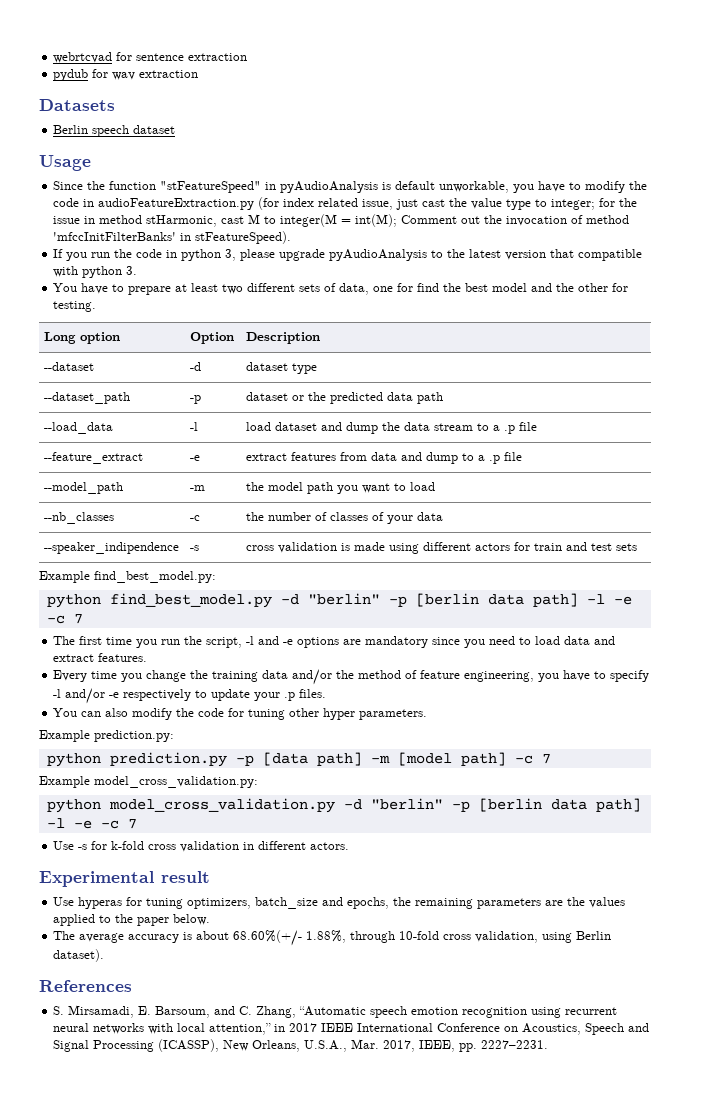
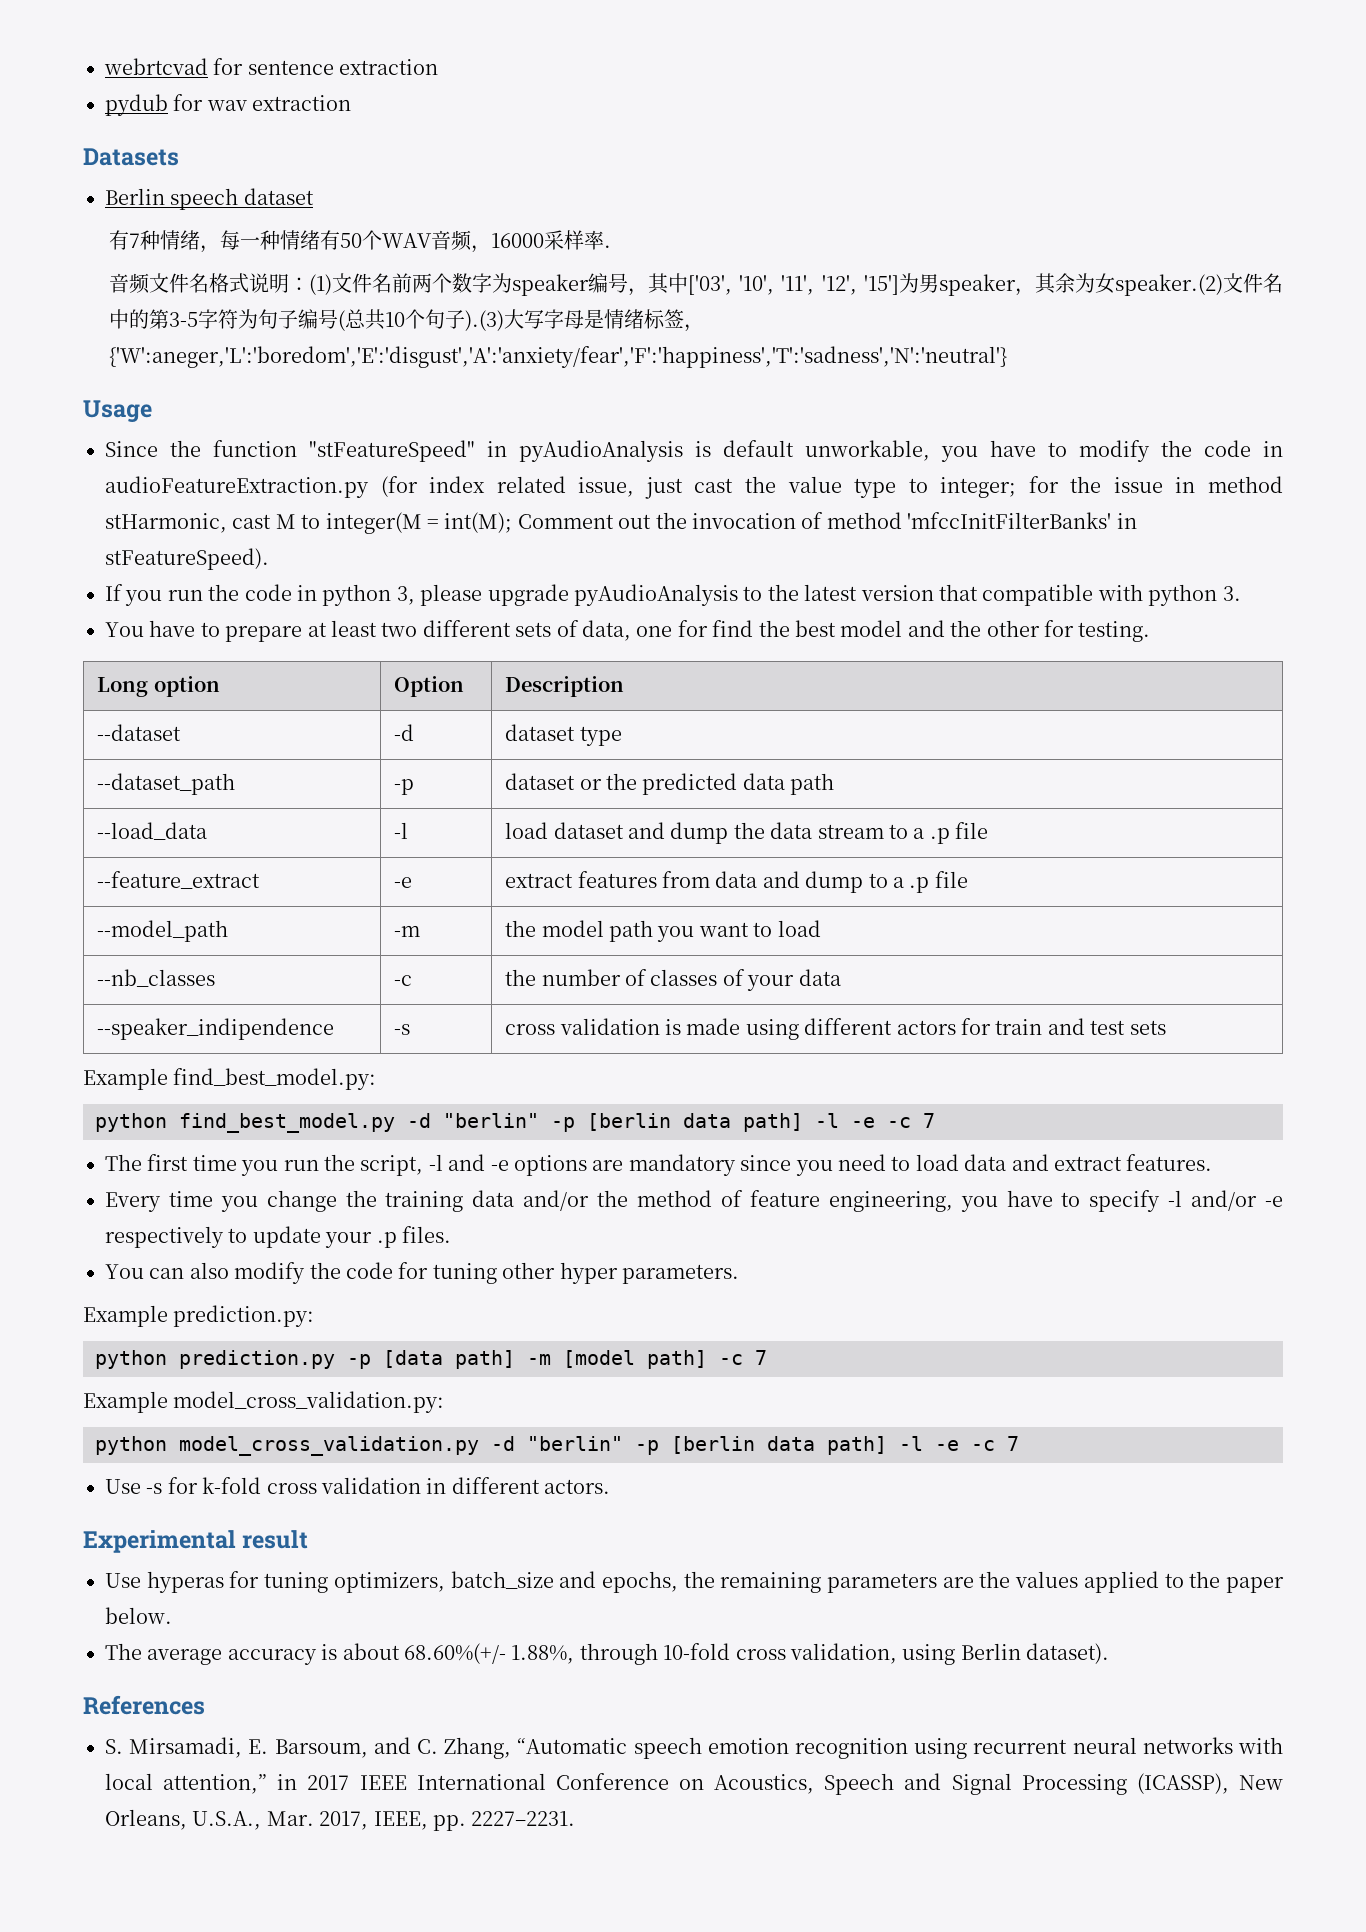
+ 有7种情绪，每一种情绪有50个WAV音频，16000采样率.
+ 音频文件名格式说明：(1)文件名前两个数字为speaker编号，其中['03', '10', '11', '12', '15']为男speaker，其余为女speaker.(2)文件名中的第3-5字符为句子编号(总共10个句子).(3)大写字母是情绪标签，{'W':aneger,'L':'boredom','E':'disgust','A':'anxiety/fear','F':'happiness','T':'sadness','N':'neutral'}

